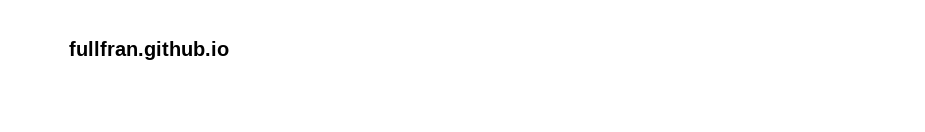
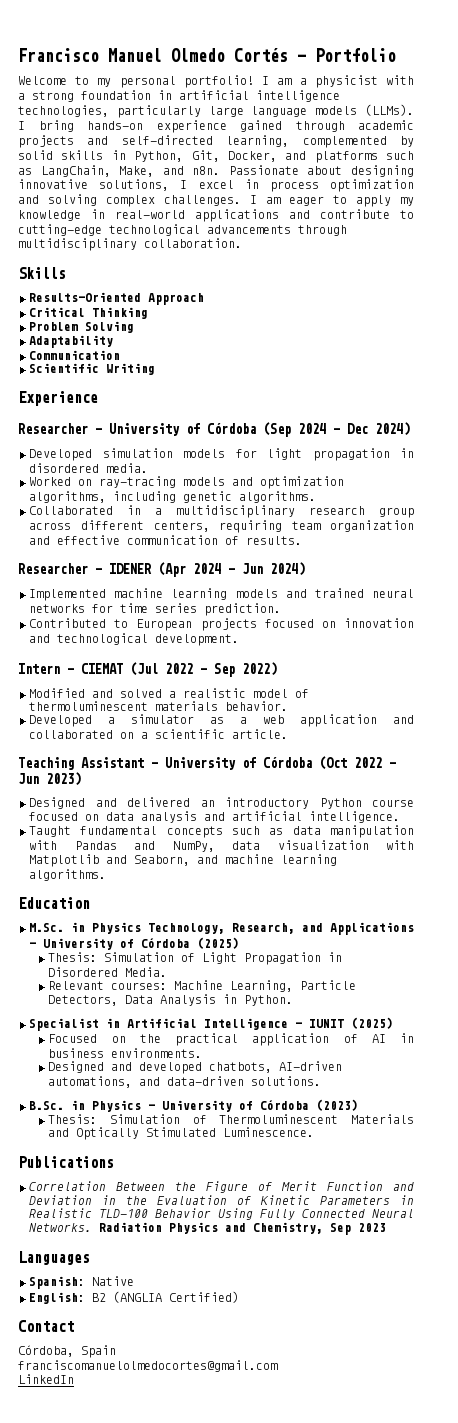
- fullfran.github.io
+ Francisco Manuel Olmedo Cortés - Portfolio
+ Welcome to my personal portfolio! I am a physicist with a strong foundation in artificial intelligence technologies, particularly large language models (LLMs). I bring hands-on experience gained through academic projects and self-directed learning, complemented by solid skills in Python, Git, Docker, and platforms such as LangChain, Make, and n8n. Passionate about designing innovative solutions, I excel in process optimization and solving complex challenges. I am eager to apply my knowledge in real-world applications and contribute to cutting-edge technological advancements through multidisciplinary collaboration.
+ Skills
+ Results-Oriented Approach
+ Critical Thinking
+ Problem Solving
+ Adaptability
+ Communication
+ Scientific Writing
+ Experience
+ Researcher - University of Córdoba (Sep 2024 - Dec 2024)
+ Developed simulation models for light propagation in disordered media.
+ Worked on ray-tracing models and optimization algorithms, including genetic algorithms.
+ Collaborated in a multidisciplinary research group across different centers, requiring team organization and effective communication of results.
+ Researcher - IDENER (Apr 2024 - Jun 2024)
+ Implemented machine learning models and trained neural networks for time series prediction.
+ Contributed to European projects focused on innovation and technological development.
+ Intern - CIEMAT (Jul 2022 - Sep 2022)
+ Modified and solved a realistic model of thermoluminescent materials behavior.
+ Developed a simulator as a web application and collaborated on a scientific article.
+ Teaching Assistant - University of Córdoba (Oct 2022 - Jun 2023)
+ Designed and delivered an introductory Python course focused on data analysis and artificial intelligence.
+ Taught fundamental concepts such as data manipulation with Pandas and NumPy, data visualization with Matplotlib and Seaborn, and machine learning algorithms.
+ Education
+ M.Sc. in Physics Technology, Research, and Applications - University of Córdoba (2025)
+ Thesis: Simulation of Light Propagation in Disordered Media.
+ Relevant courses: Machine Learning, Particle Detectors, Data Analysis in Python.
+ Specialist in Artificial Intelligence - IUNIT (2025)
+ Focused on the practical application of AI in business environments.
+ Designed and developed chatbots, AI-driven automations, and data-driven solutions.
+ B.Sc. in Physics - University of Córdoba (2023)
+ Thesis: Simulation of Thermoluminescent Materials and Optically Stimulated Luminescence.
+ Publications
+ Correlation Between the Figure of Merit Function and Deviation in the Evaluation of Kinetic Parameters in Realistic TLD-100 Behavior Using Fully Connected Neural Networks. Radiation Physics and Chemistry, Sep 2023
+ Languages
+ Spanish: Native
+ English: B2 (ANGLIA Certified)
+ Contact
+ Córdoba, Spain
+ franciscomanuelolmedocortes@gmail.com
+ LinkedIn

